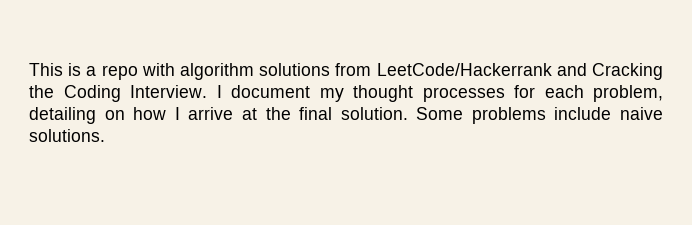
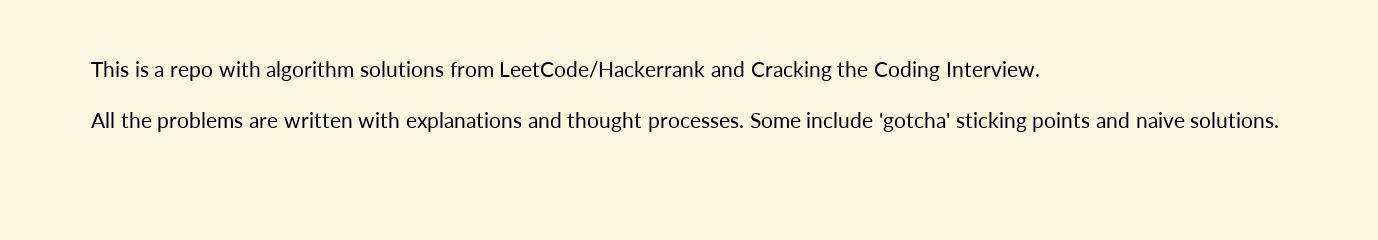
- This is a repo with algorithm solutions from LeetCode/Hackerrank and Cracking the Coding Interview. I document my thought processes for each problem, detailing on how I arrive at the final solution. Some problems include naive solutions.
+ This is a repo with algorithm solutions from LeetCode/Hackerrank and Cracking the Coding Interview.
+ All the problems are written with explanations and thought processes. Some include 'gotcha' sticking points and naive solutions.

